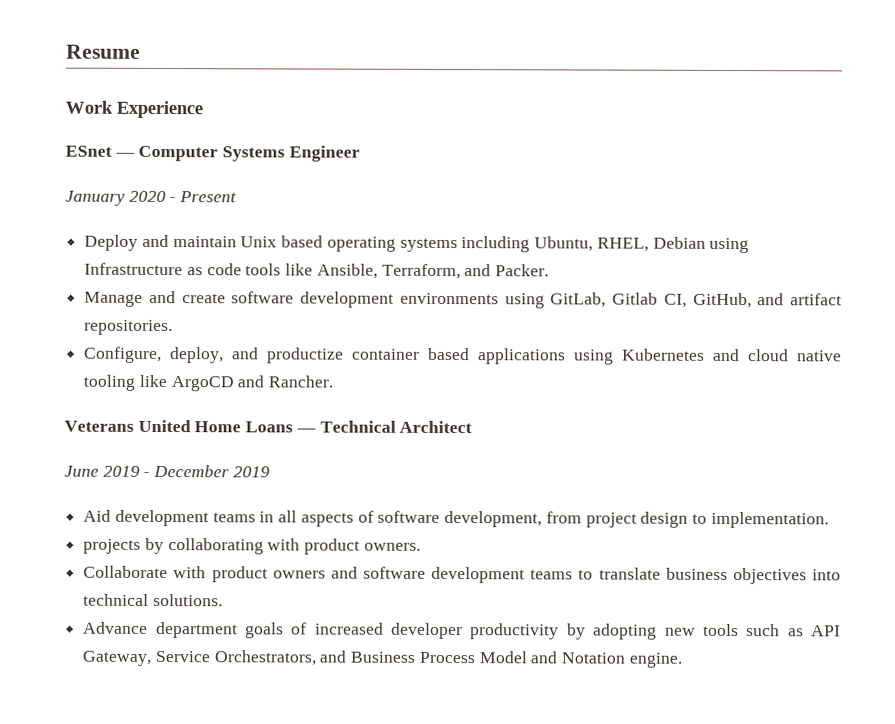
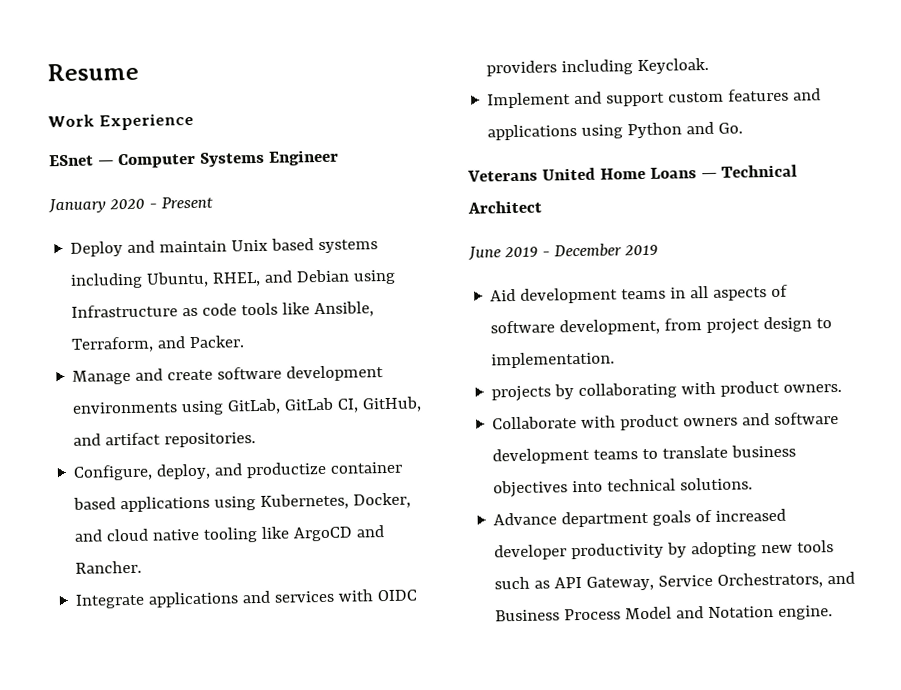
- Deploy and maintain Unix based operating systems including Ubuntu, RHEL, Debian using Infrastructure as code tools like Ansible, Terraform, and Packer.
+ Deploy and maintain Unix based systems including Ubuntu, RHEL, and Debian using Infrastructure as code tools like Ansible, Terraform, and Packer.
- Manage and create software development environments using GitLab, Gitlab CI, GitHub, and artifact repositories.
+ Manage and create software development environments using GitLab, GitLab CI, GitHub, and artifact repositories.
- Configure, deploy, and productize container based applications using Kubernetes and cloud native tooling like ArgoCD and Rancher.
+ Configure, deploy, and productize container based applications using Kubernetes, Docker, and cloud native tooling like ArgoCD and Rancher.
+ Integrate applications and services with OIDC providers including Keycloak.
+ Implement and support custom features and applications using Python and Go.

